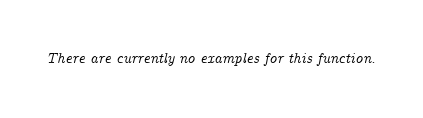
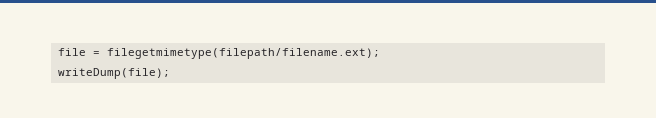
- There are currently no examples for this function.
+ file = filegetmimetype(filepath/filename.ext);
+ writeDump(file);

